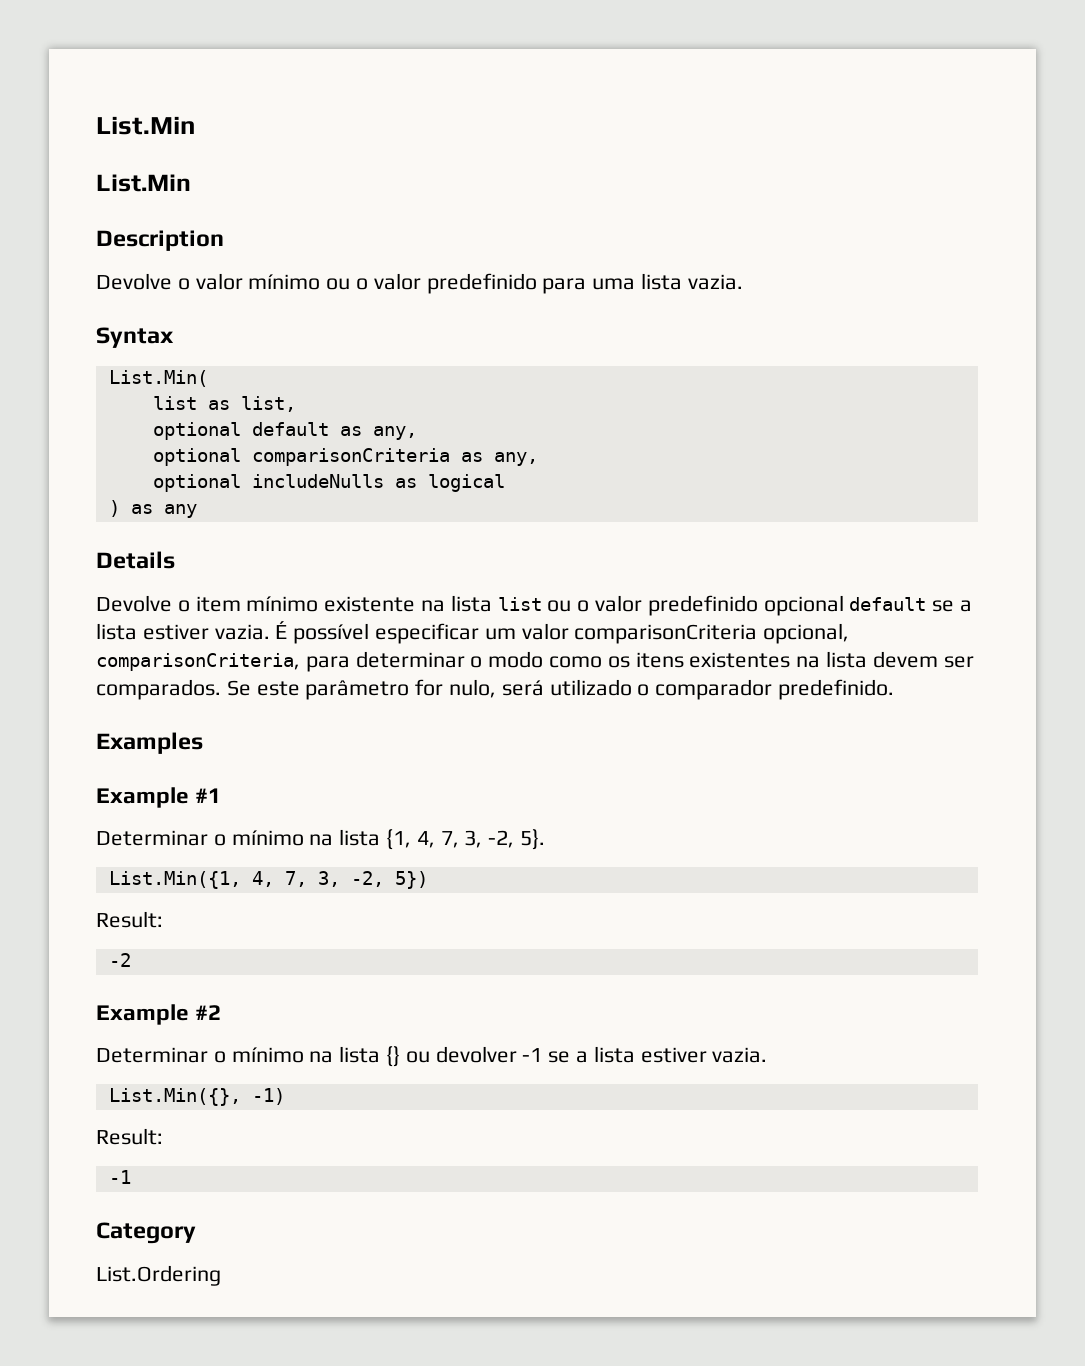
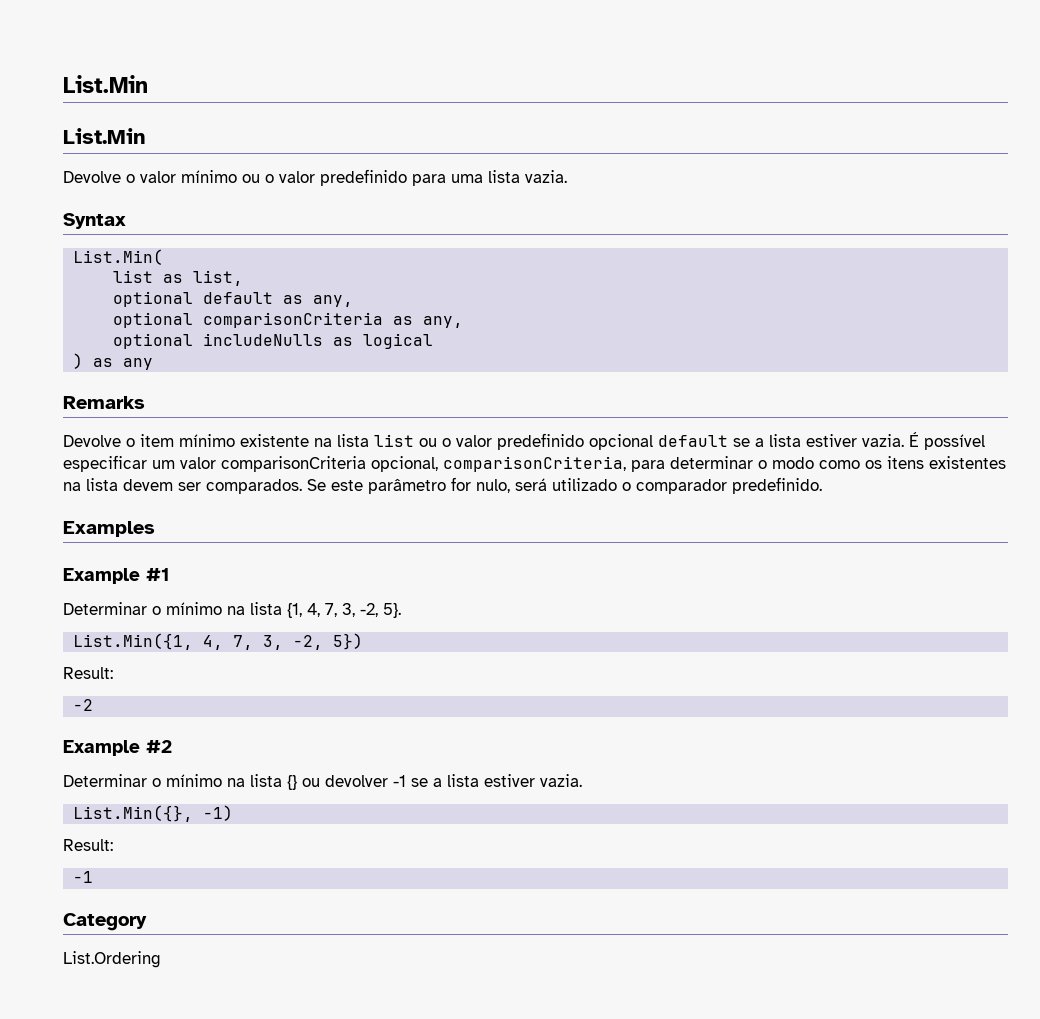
- Description
- Details
+ Remarks

